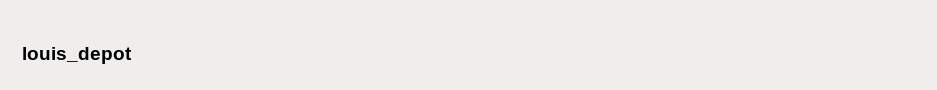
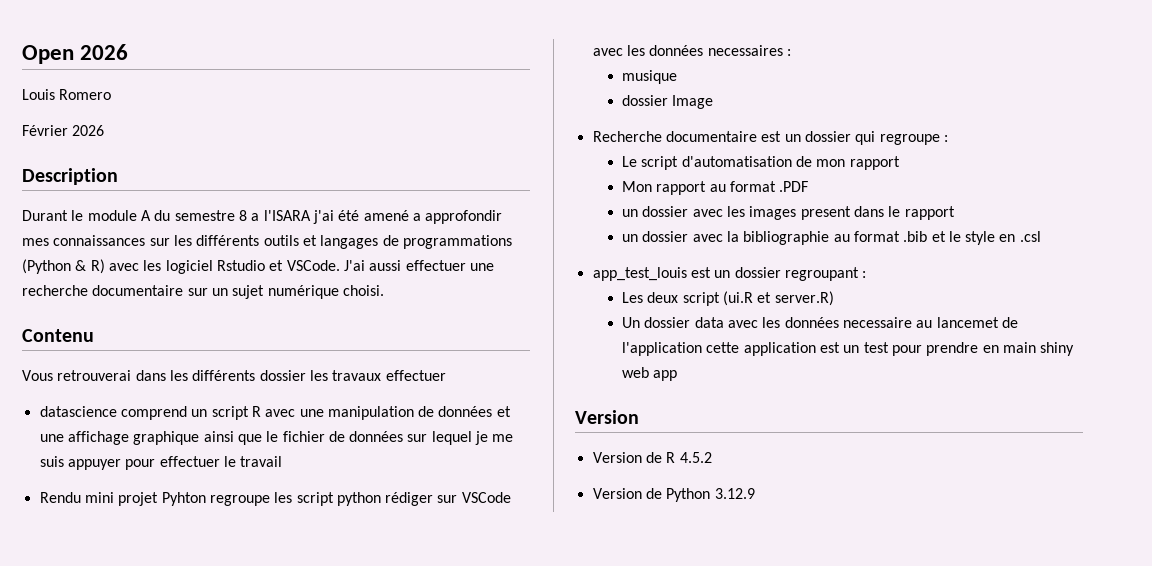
- louis_depot
+ Open 2026
+ Louis Romero
+ Février 2026
+ Description
+ Durant le module A du semestre 8 a l'ISARA j'ai été amené a approfondir mes connaissances sur les différents outils et langages de programmations (Python & R) avec les logiciel Rstudio et VSCode. J'ai aussi effectuer une recherche documentaire sur un sujet numérique choisi.
+ Contenu
+ Vous retrouverai dans les différents dossier les travaux effectuer
+ datascience comprend un script R avec une manipulation de données et une affichage graphique ainsi que le fichier de données sur lequel je me suis appuyer pour effectuer le travail
+ Rendu mini projet Pyhton regroupe les script python rédiger sur VSCode avec les données necessaires :
+ musique
+ dossier Image
+ Recherche documentaire est un dossier qui regroupe :
+ Le script d'automatisation de mon rapport
+ Mon rapport au format .PDF
+ un dossier avec les images present dans le rapport
+ un dossier avec la bibliographie au format .bib et le style en .csl
+ app_test_louis est un dossier regroupant :
+ Les deux script (ui.R et server.R)
+ Un dossier data avec les données necessaire au lancemet de l'application cette application est un test pour prendre en main shiny web app
+ Version
+ Version de R 4.5.2
+ Version de Python 3.12.9

